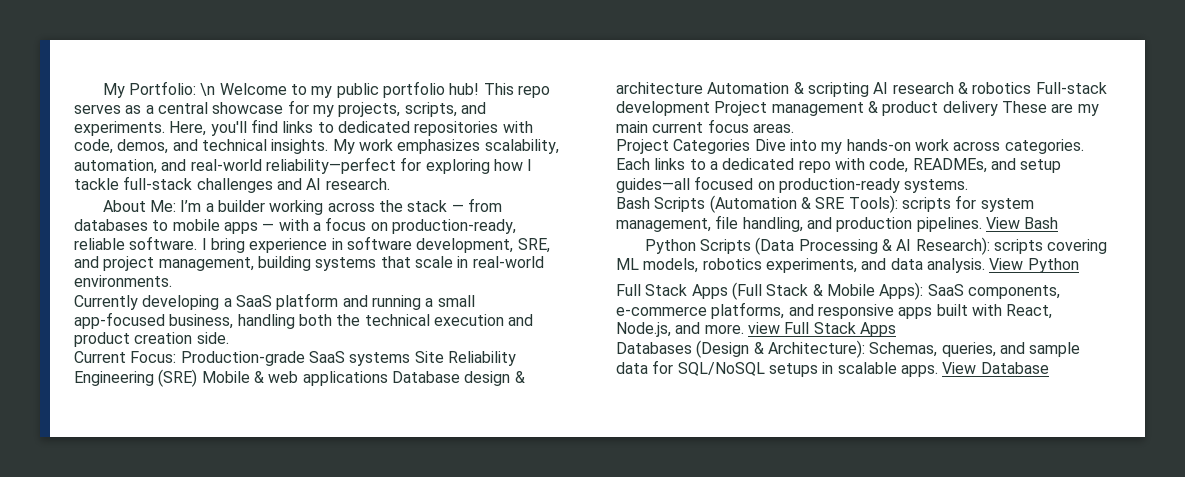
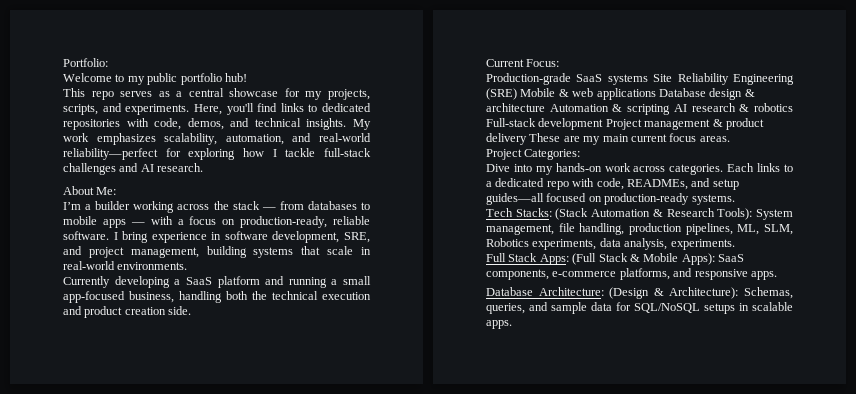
- My Portfolio: \n Welcome to my public portfolio hub! This repo serves as a central showcase for my projects, scripts, and experiments.
+ Portfolio:
+ Welcome to my public portfolio hub!
+ This repo serves as a central showcase for my projects, scripts, and experiments.
- About Me: I’m a builder working across the stack — from databases to mobile apps — with a focus on production-ready, reliable software.
+ About Me:
+ I’m a builder working across the stack — from databases to mobile apps — with a focus on production-ready, reliable software.
- Current Focus: Production-grade SaaS systems Site Reliability Engineering (SRE) Mobile & web applications Database design & architecture Automation & scripting AI research & robotics Full-stack development Project management & product delivery These are my main current focus areas.
+ Current Focus:
+ Production-grade SaaS systems Site Reliability Engineering (SRE) Mobile & web applications Database design & architecture Automation & scripting AI research & robotics Full-stack development Project management & product delivery These are my main current focus areas.
- Project Categories Dive into my hands-on work across categories.
+ Project Categories:
+ Dive into my hands-on work across categories.
- Bash Scripts (Automation & SRE Tools): scripts for system management, file handling, and production pipelines. View Bash
- Python Scripts (Data Processing & AI Research): scripts covering ML models, robotics experiments, and data analysis. View Python
- Full Stack Apps (Full Stack & Mobile Apps): SaaS components, e-commerce platforms, and responsive apps built with React, Node.js, and more. view Full Stack Apps
- Databases (Design & Architecture): Schemas, queries, and sample data for SQL/NoSQL setups in scalable apps. View Database
+ Tech Stacks: (Stack Automation & Research Tools): System management, file handling, production pipelines, ML, SLM, Robotics experiments, data analysis, experiments.
+ Full Stack Apps: (Full Stack & Mobile Apps): SaaS components, e-commerce platforms, and responsive apps.
+ Database Architecture: (Design & Architecture): Schemas, queries, and sample data for SQL/NoSQL setups in scalable apps.

